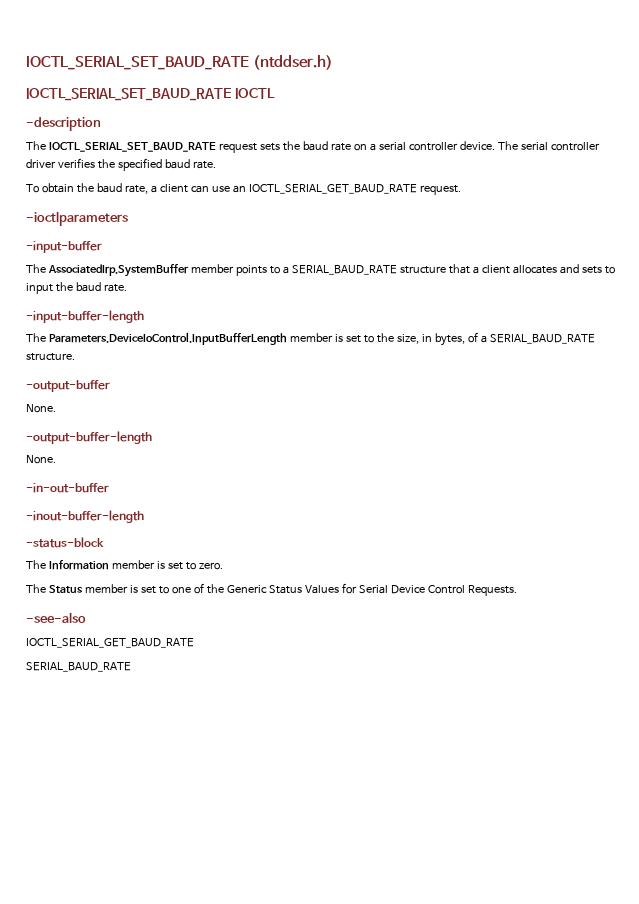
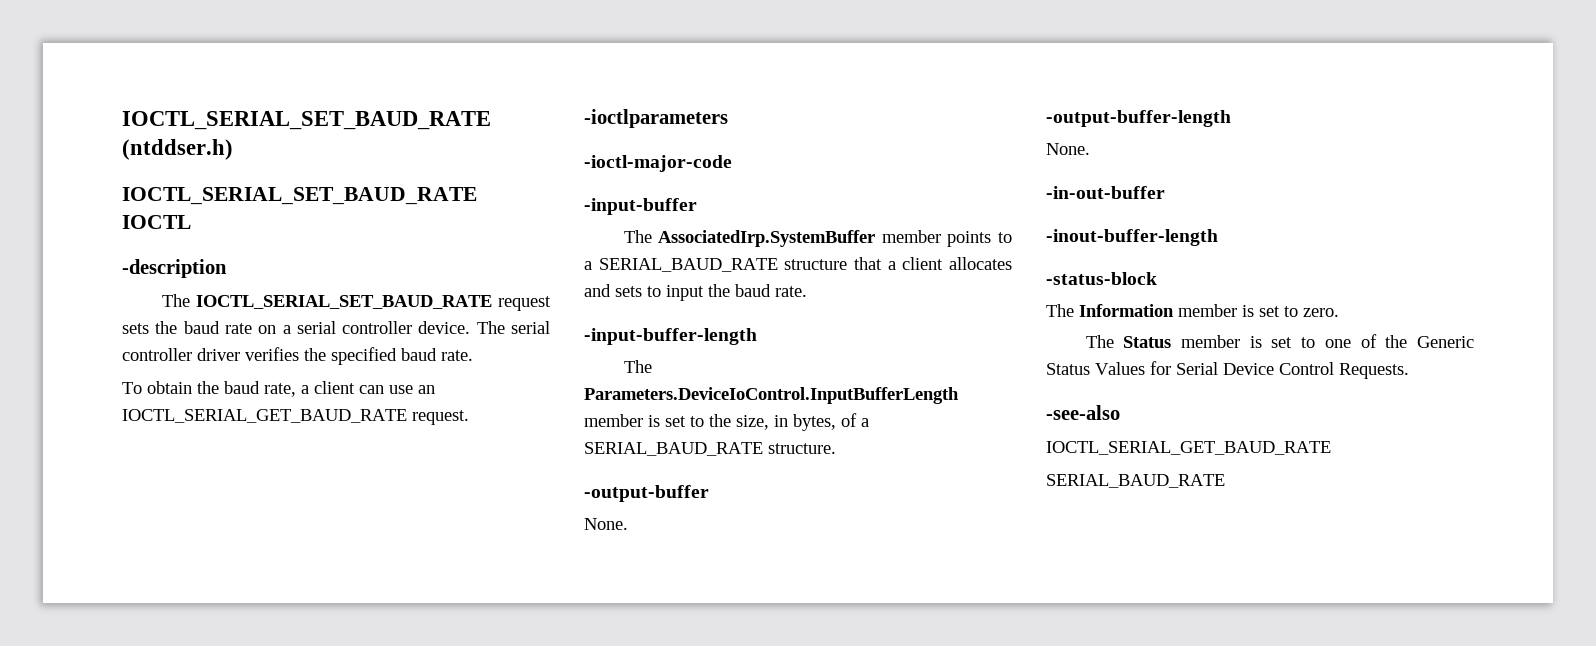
+ -ioctl-major-code

